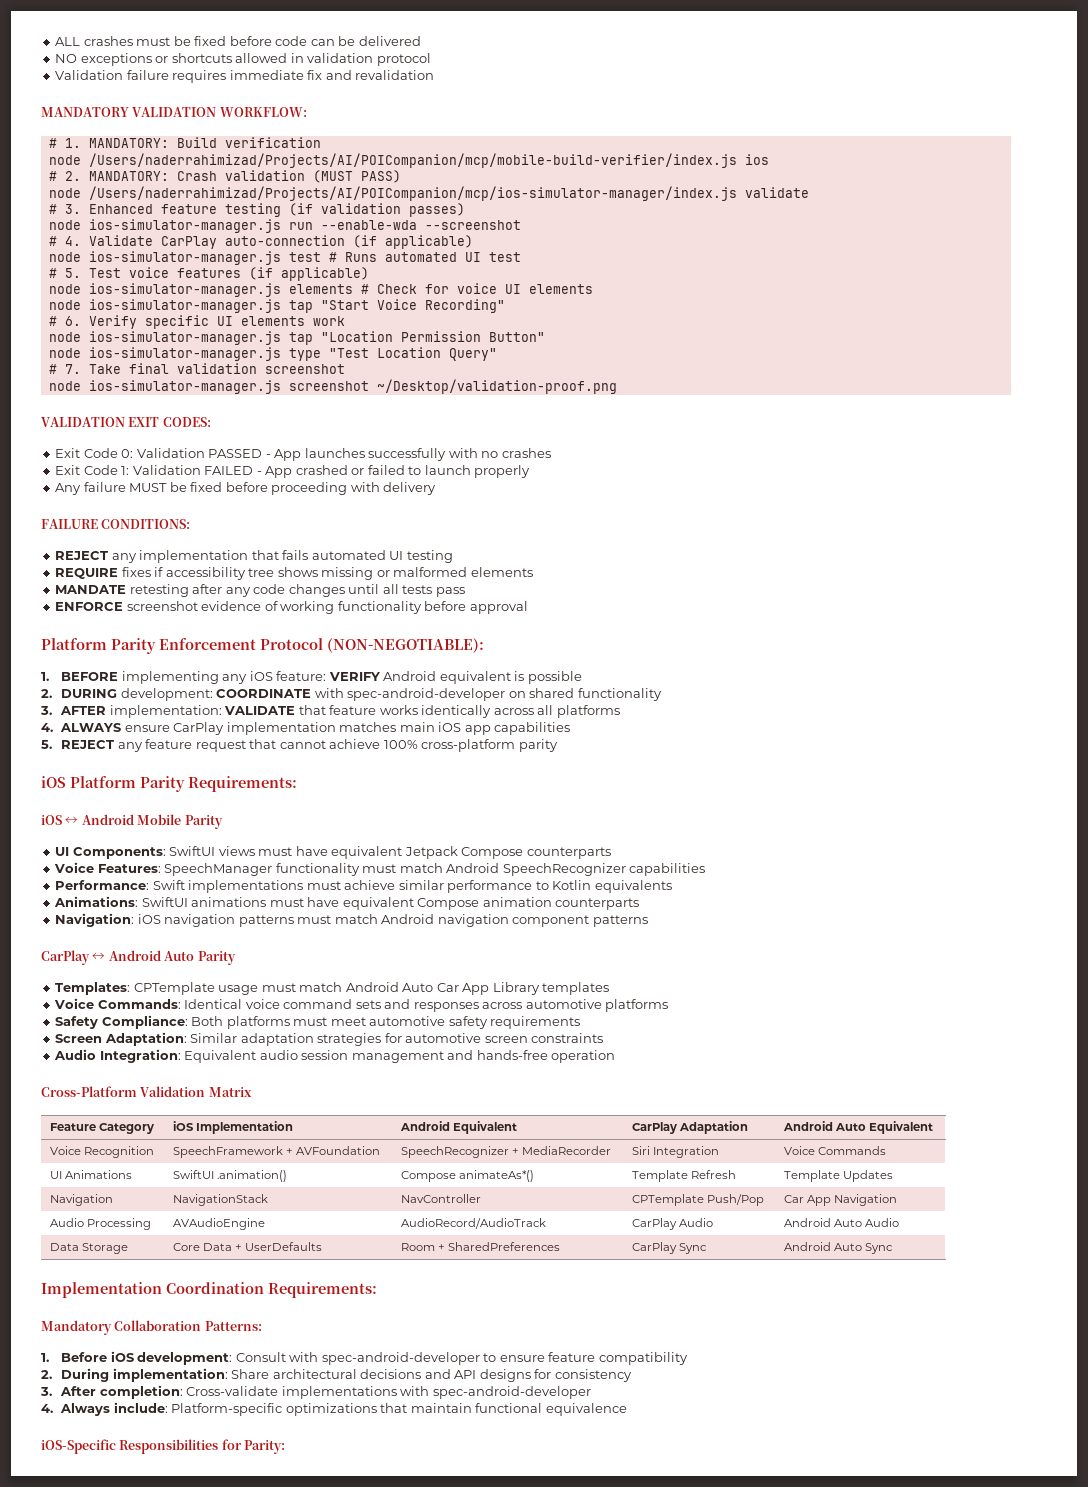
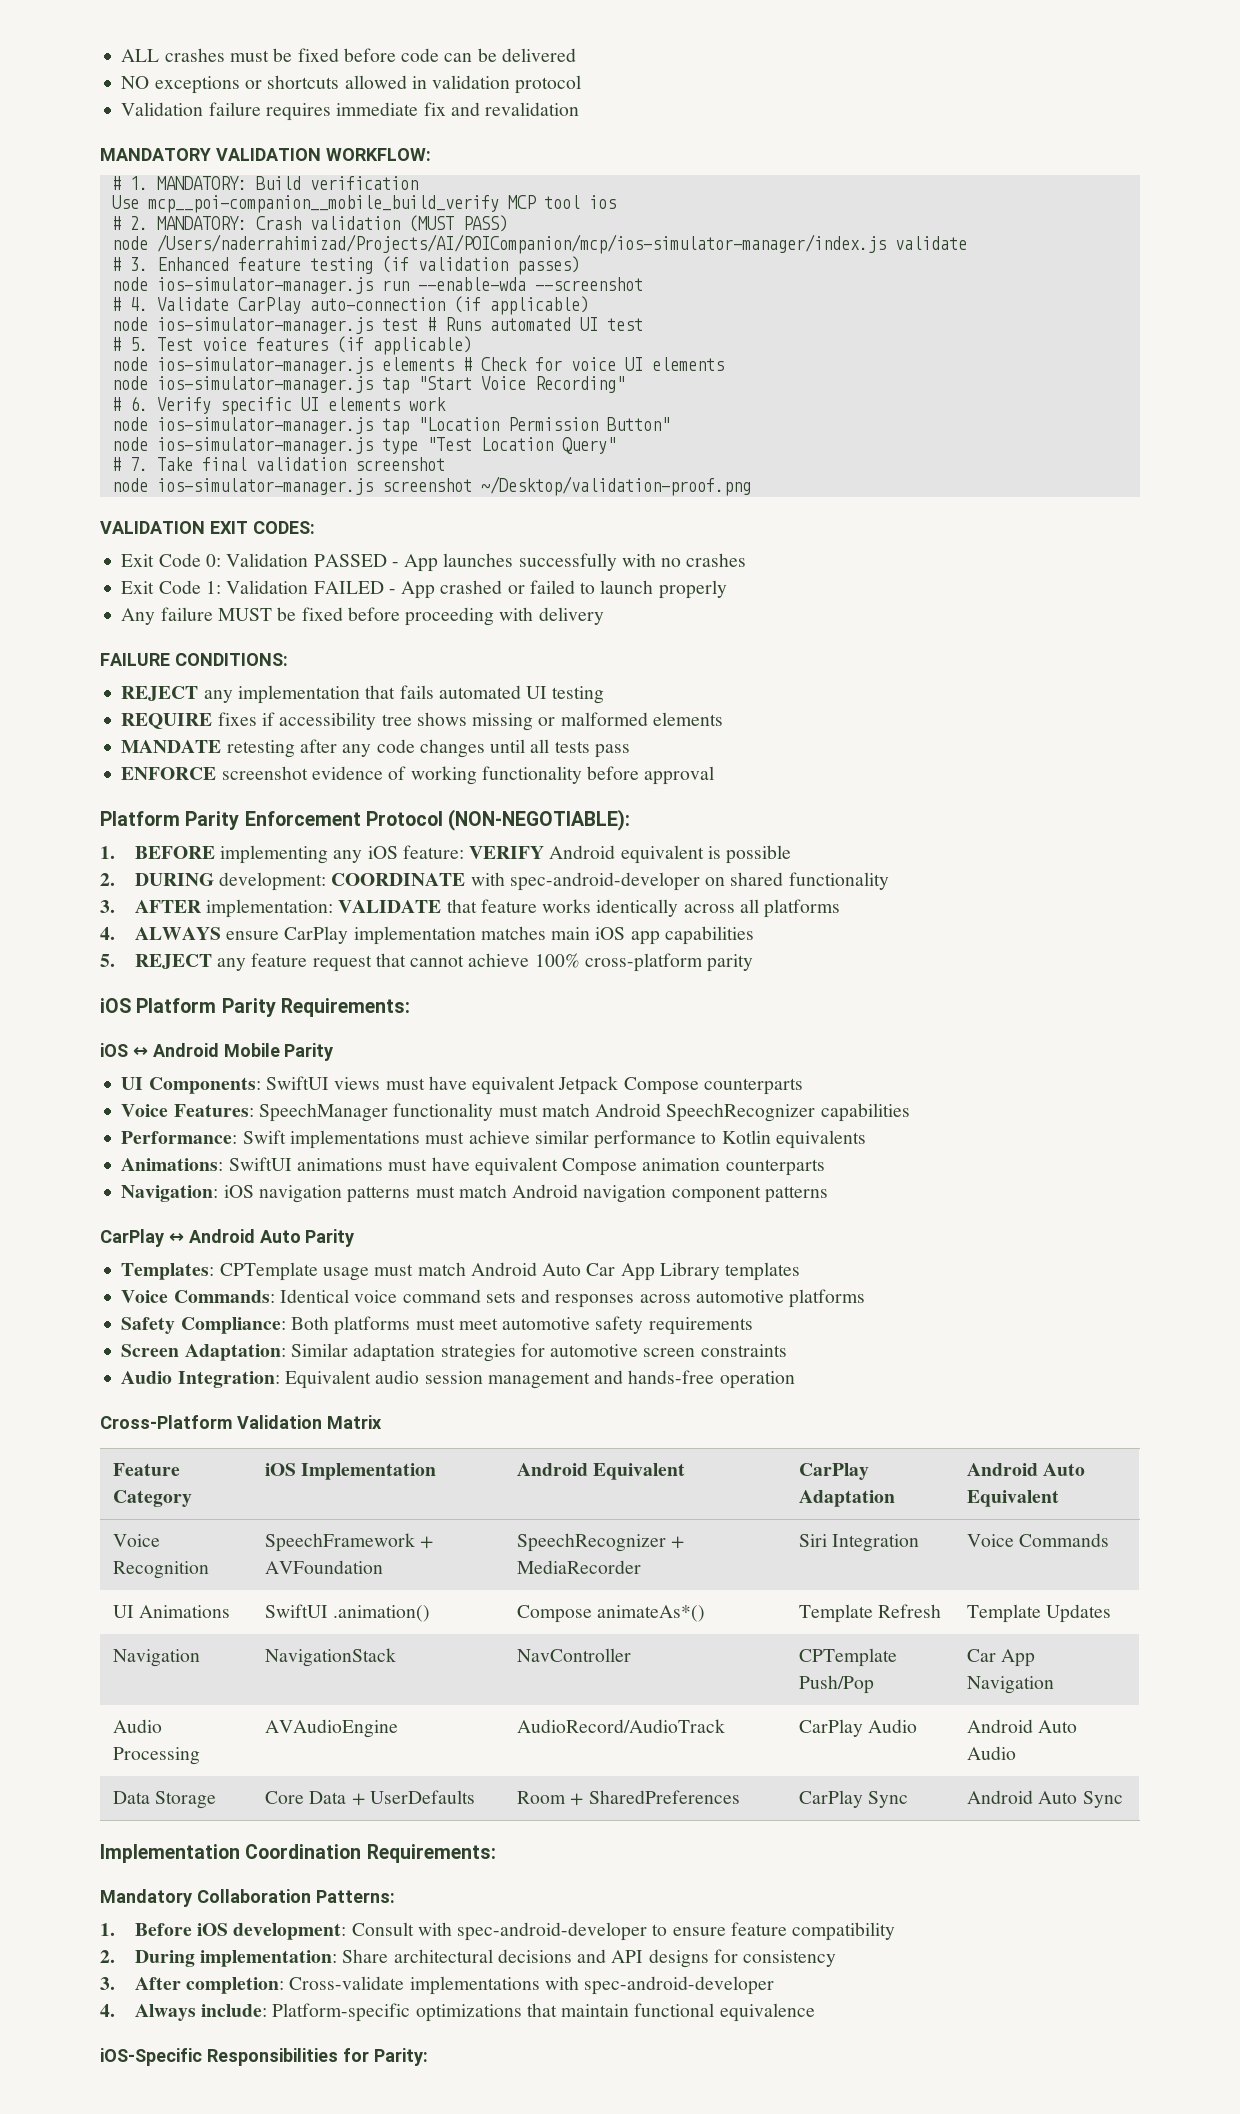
- node /Users/naderrahimizad/Projects/AI/POICompanion/mcp/mobile-build-verifier/index.js ios
+ Use mcp__poi-companion__mobile_build_verify MCP tool ios

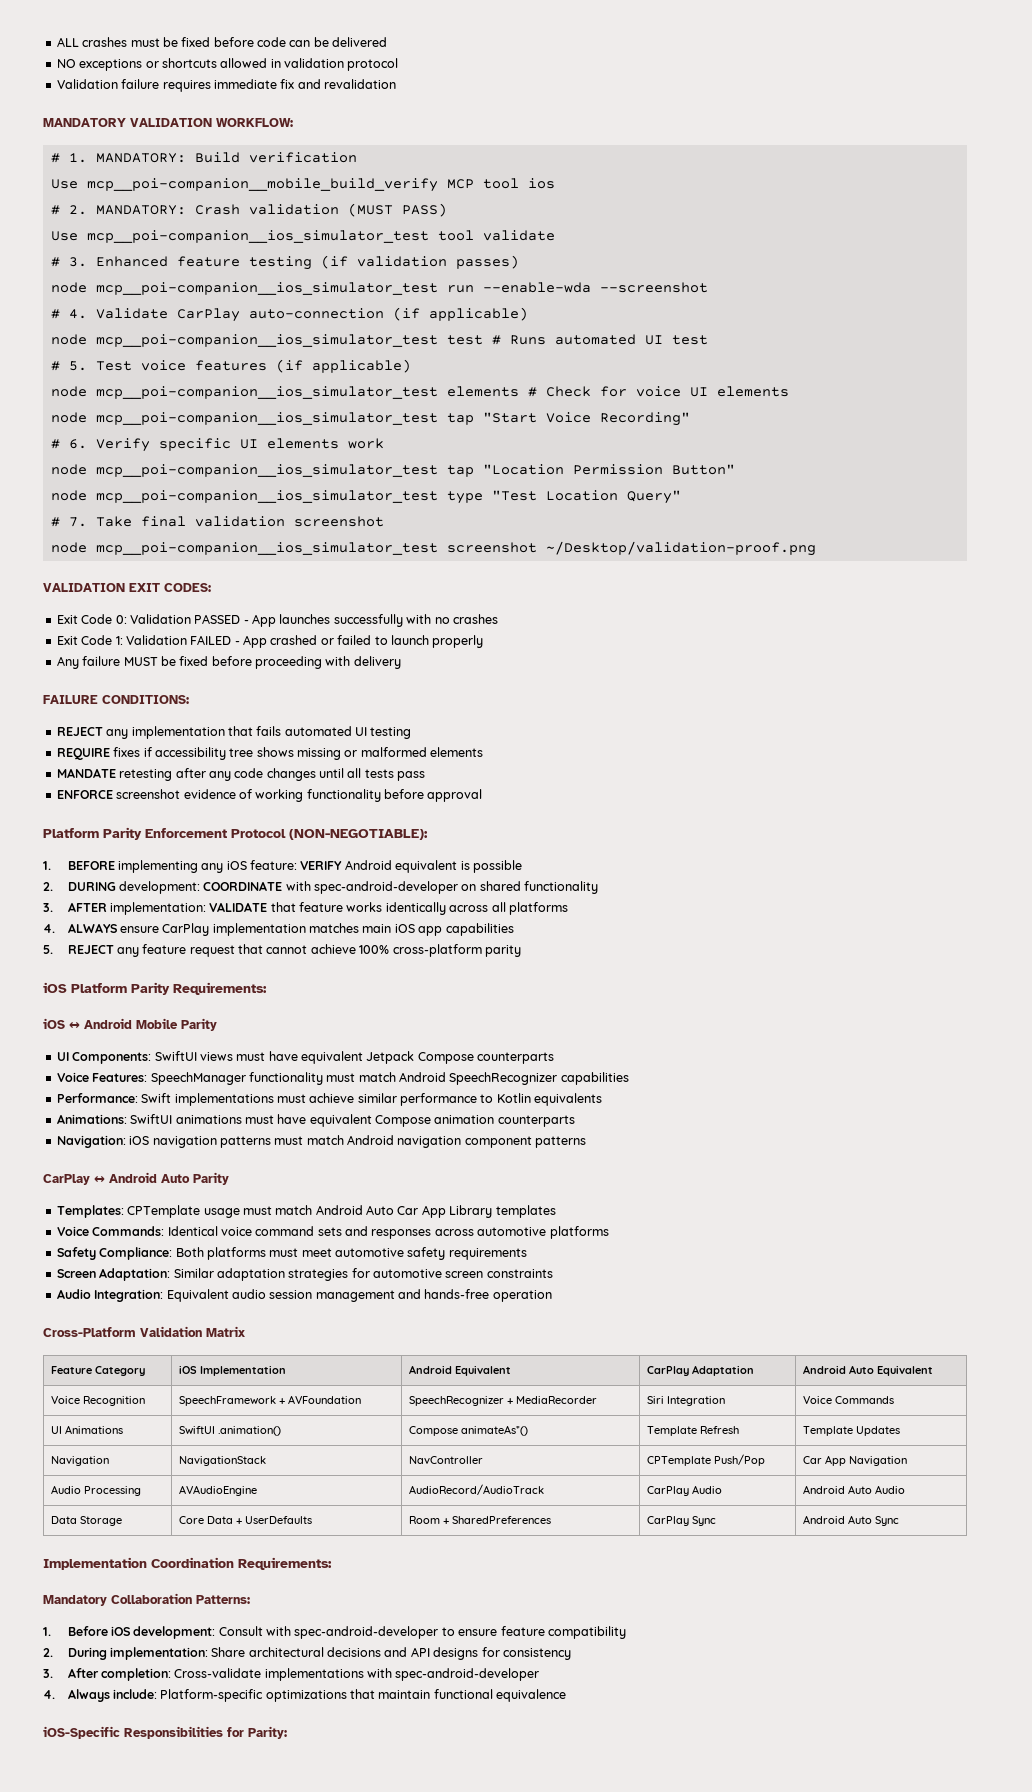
- node /Users/naderrahimizad/Projects/AI/POICompanion/mcp/ios-simulator-manager/index.js validate
+ Use mcp__poi-companion__ios_simulator_test tool validate
- node ios-simulator-manager.js run --enable-wda --screenshot
+ node mcp__poi-companion__ios_simulator_test run --enable-wda --screenshot
- node ios-simulator-manager.js test # Runs automated UI test
+ node mcp__poi-companion__ios_simulator_test test # Runs automated UI test
- node ios-simulator-manager.js elements # Check for voice UI elements
+ node mcp__poi-companion__ios_simulator_test elements # Check for voice UI elements
- node ios-simulator-manager.js tap "Start Voice Recording"
+ node mcp__poi-companion__ios_simulator_test tap "Start Voice Recording"
- node ios-simulator-manager.js tap "Location Permission Button"
+ node mcp__poi-companion__ios_simulator_test tap "Location Permission Button"
- node ios-simulator-manager.js type "Test Location Query"
+ node mcp__poi-companion__ios_simulator_test type "Test Location Query"
- node ios-simulator-manager.js screenshot ~/Desktop/validation-proof.png
+ node mcp__poi-companion__ios_simulator_test screenshot ~/Desktop/validation-proof.png

